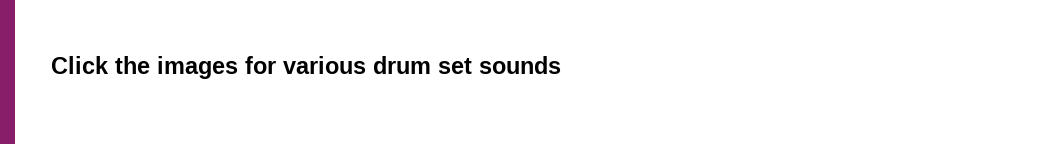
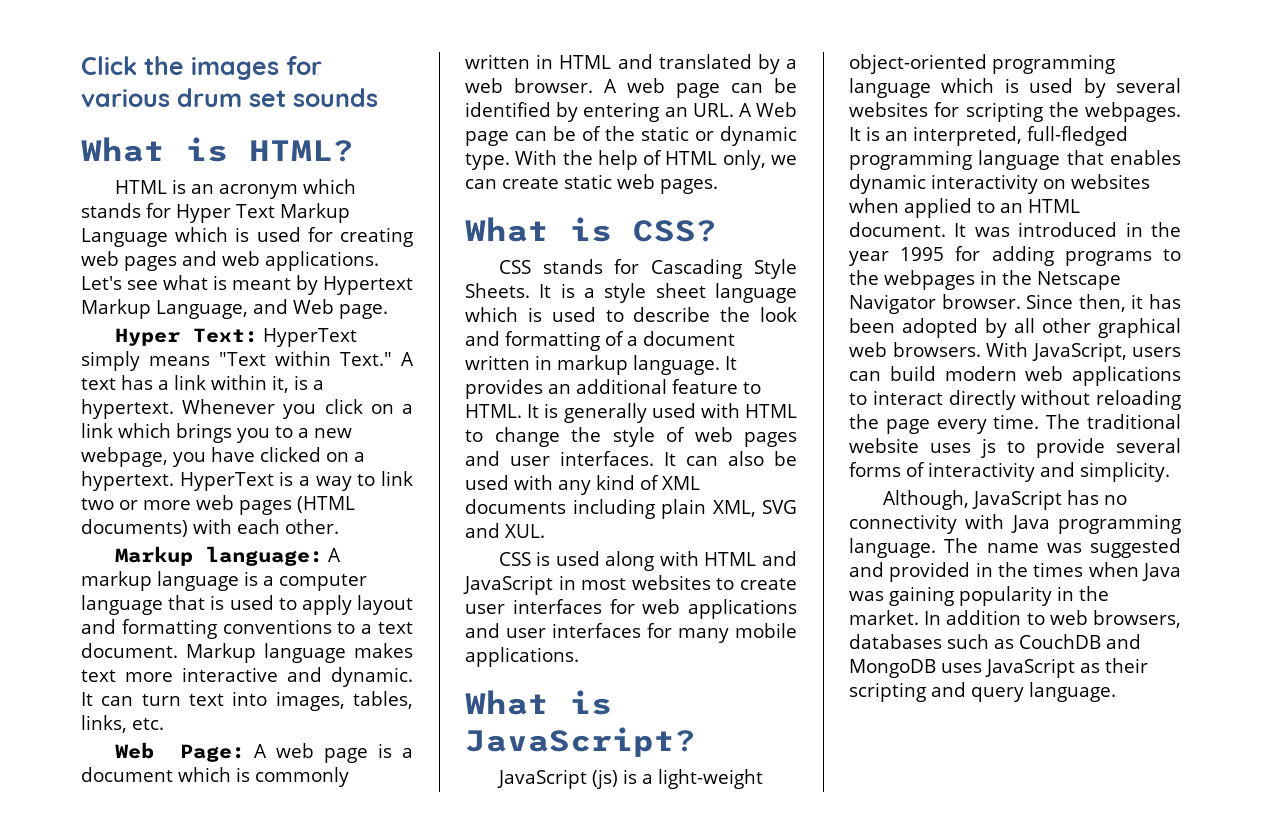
+ What is HTML?
+ HTML is an acronym which stands for Hyper Text Markup Language which is used for creating web pages and web applications. Let's see what is meant by Hypertext Markup Language, and Web page.
+ Hyper Text: HyperText simply means "Text within Text." A text has a link within it, is a hypertext. Whenever you click on a link which brings you to a new webpage, you have clicked on a hypertext. HyperText is a way to link two or more web pages (HTML documents) with each other.
+ Markup language: A markup language is a computer language that is used to apply layout and formatting conventions to a text document. Markup language makes text more interactive and dynamic. It can turn text into images, tables, links, etc.
+ Web Page: A web page is a document which is commonly written in HTML and translated by a web browser. A web page can be identified by entering an URL. A Web page can be of the static or dynamic type. With the help of HTML only, we can create static web pages.
+ What is CSS?
+ CSS stands for Cascading Style Sheets. It is a style sheet language which is used to describe the look and formatting of a document written in markup language. It provides an additional feature to HTML. It is generally used with HTML to change the style of web pages and user interfaces. It can also be used with any kind of XML documents including plain XML, SVG and XUL.
+ CSS is used along with HTML and JavaScript in most websites to create user interfaces for web applications and user interfaces for many mobile applications.
+ What is JavaScript?
+ JavaScript (js) is a light-weight object-oriented programming language which is used by several websites for scripting the webpages. It is an interpreted, full-fledged programming language that enables dynamic interactivity on websites when applied to an HTML document. It was introduced in the year 1995 for adding programs to the webpages in the Netscape Navigator browser. Since then, it has been adopted by all other graphical web browsers. With JavaScript, users can build modern web applications to interact directly without reloading the page every time. The traditional website uses js to provide several forms of interactivity and simplicity.
+ Although, JavaScript has no connectivity with Java programming language. The name was suggested and provided in the times when Java was gaining popularity in the market. In addition to web browsers, databases such as CouchDB and MongoDB uses JavaScript as their scripting and query language.

